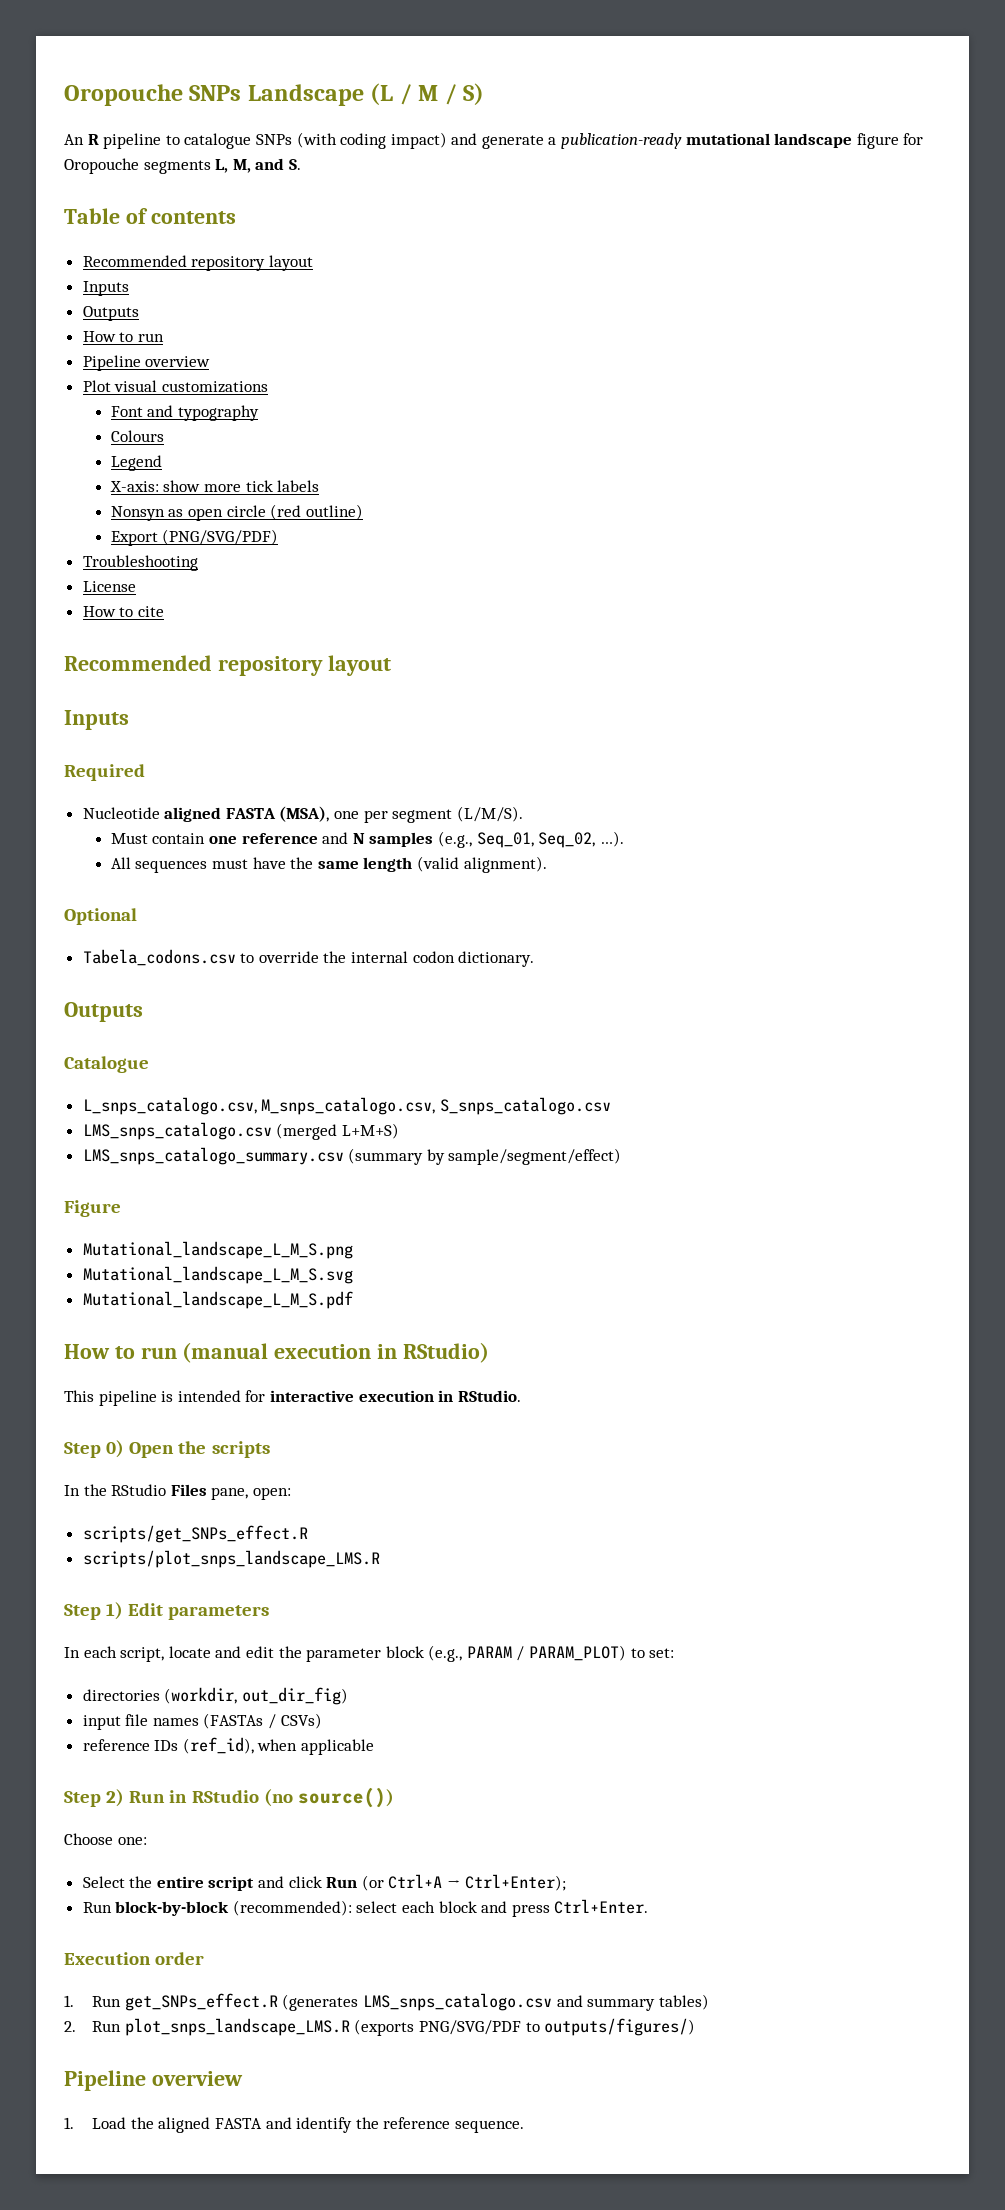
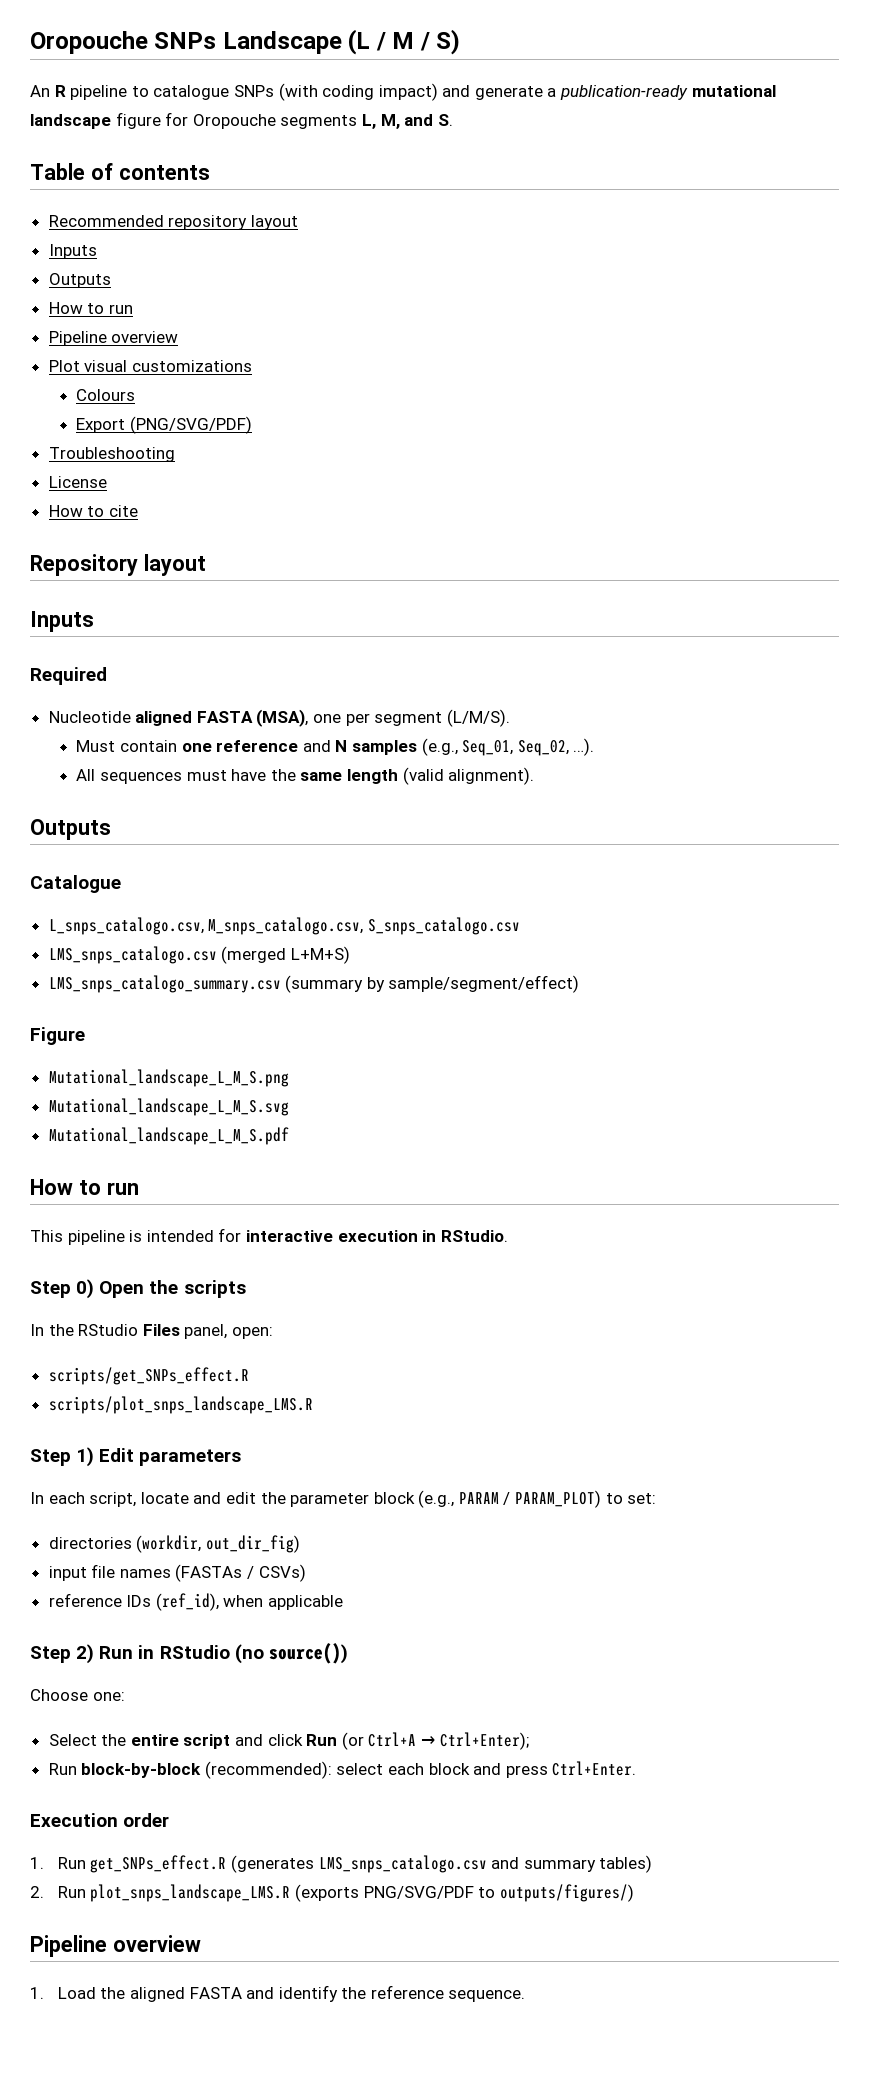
- Font and typography
  Colours
- Legend
- X-axis: show more tick labels
- Nonsyn as open circle (red outline)
  How to cite
- Recommended repository layout
+ Repository layout
- Optional
- Tabela_codons.csv to override the internal codon dictionary.
  Mutational_landscape_L_M_S.pdf
- How to run (manual execution in RStudio)
+ How to run
- In the RStudio Files pane, open:
+ In the RStudio Files panel, open:

